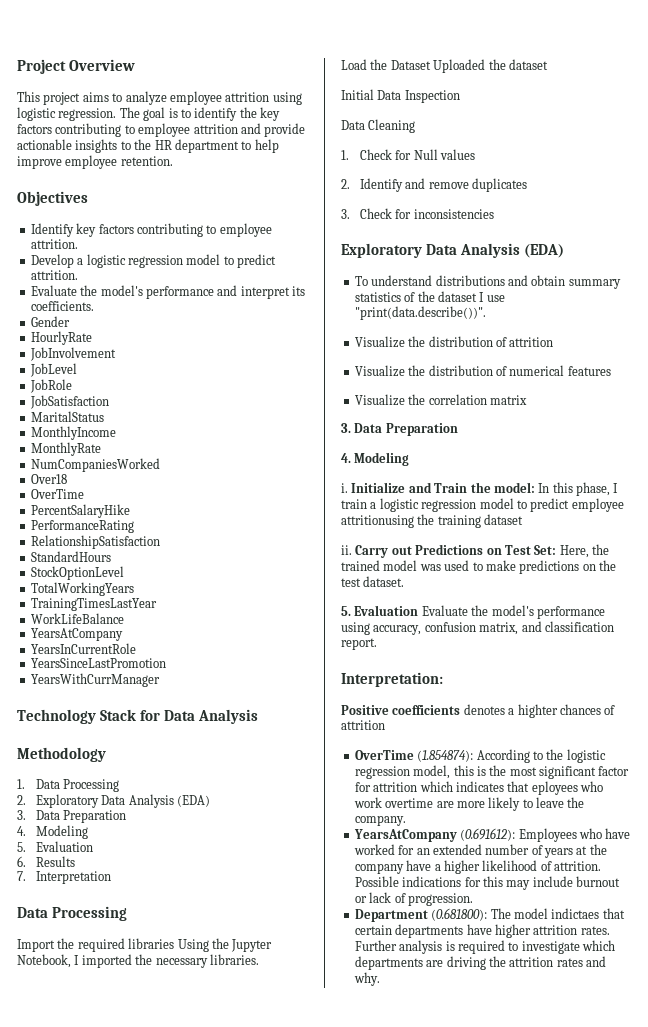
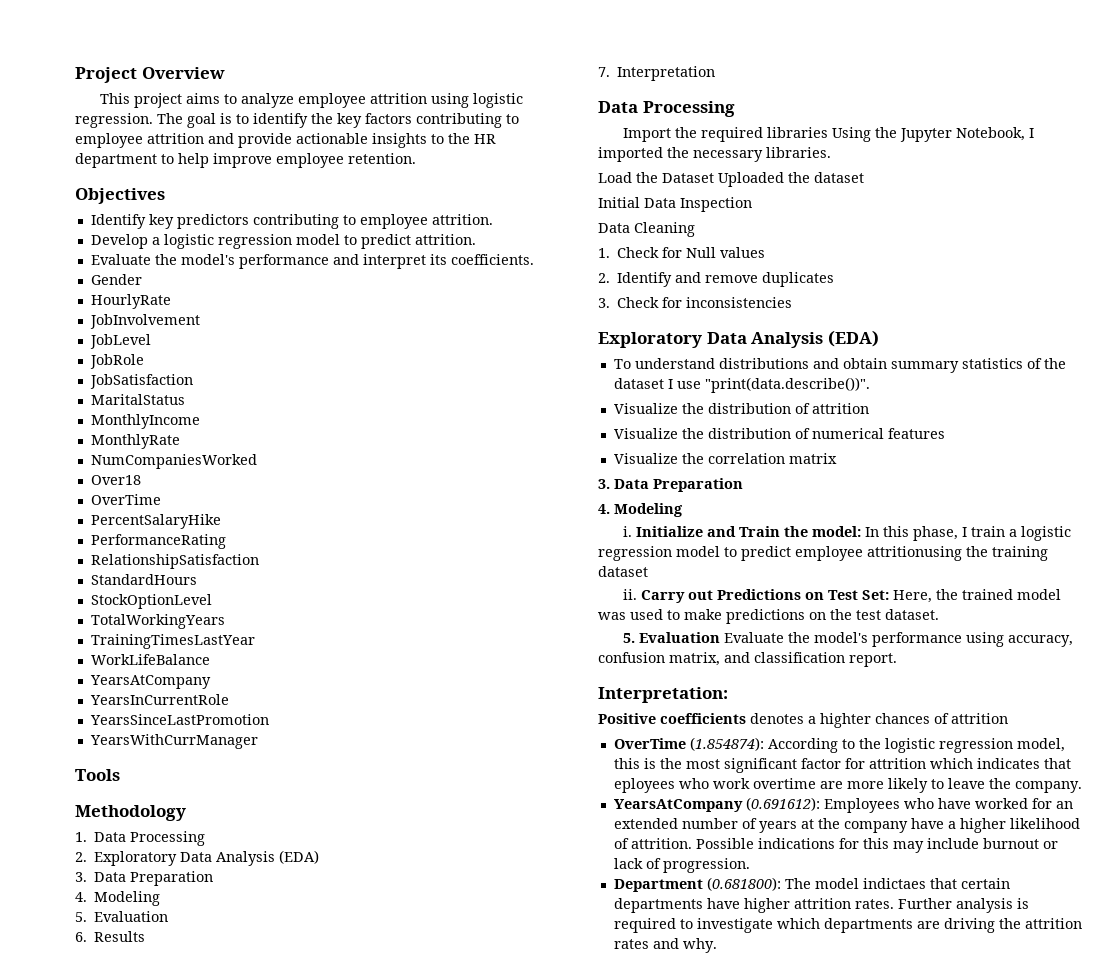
- Identify key factors contributing to employee attrition.
+ Identify key predictors contributing to employee attrition.
- Technology Stack for Data Analysis
+ Tools

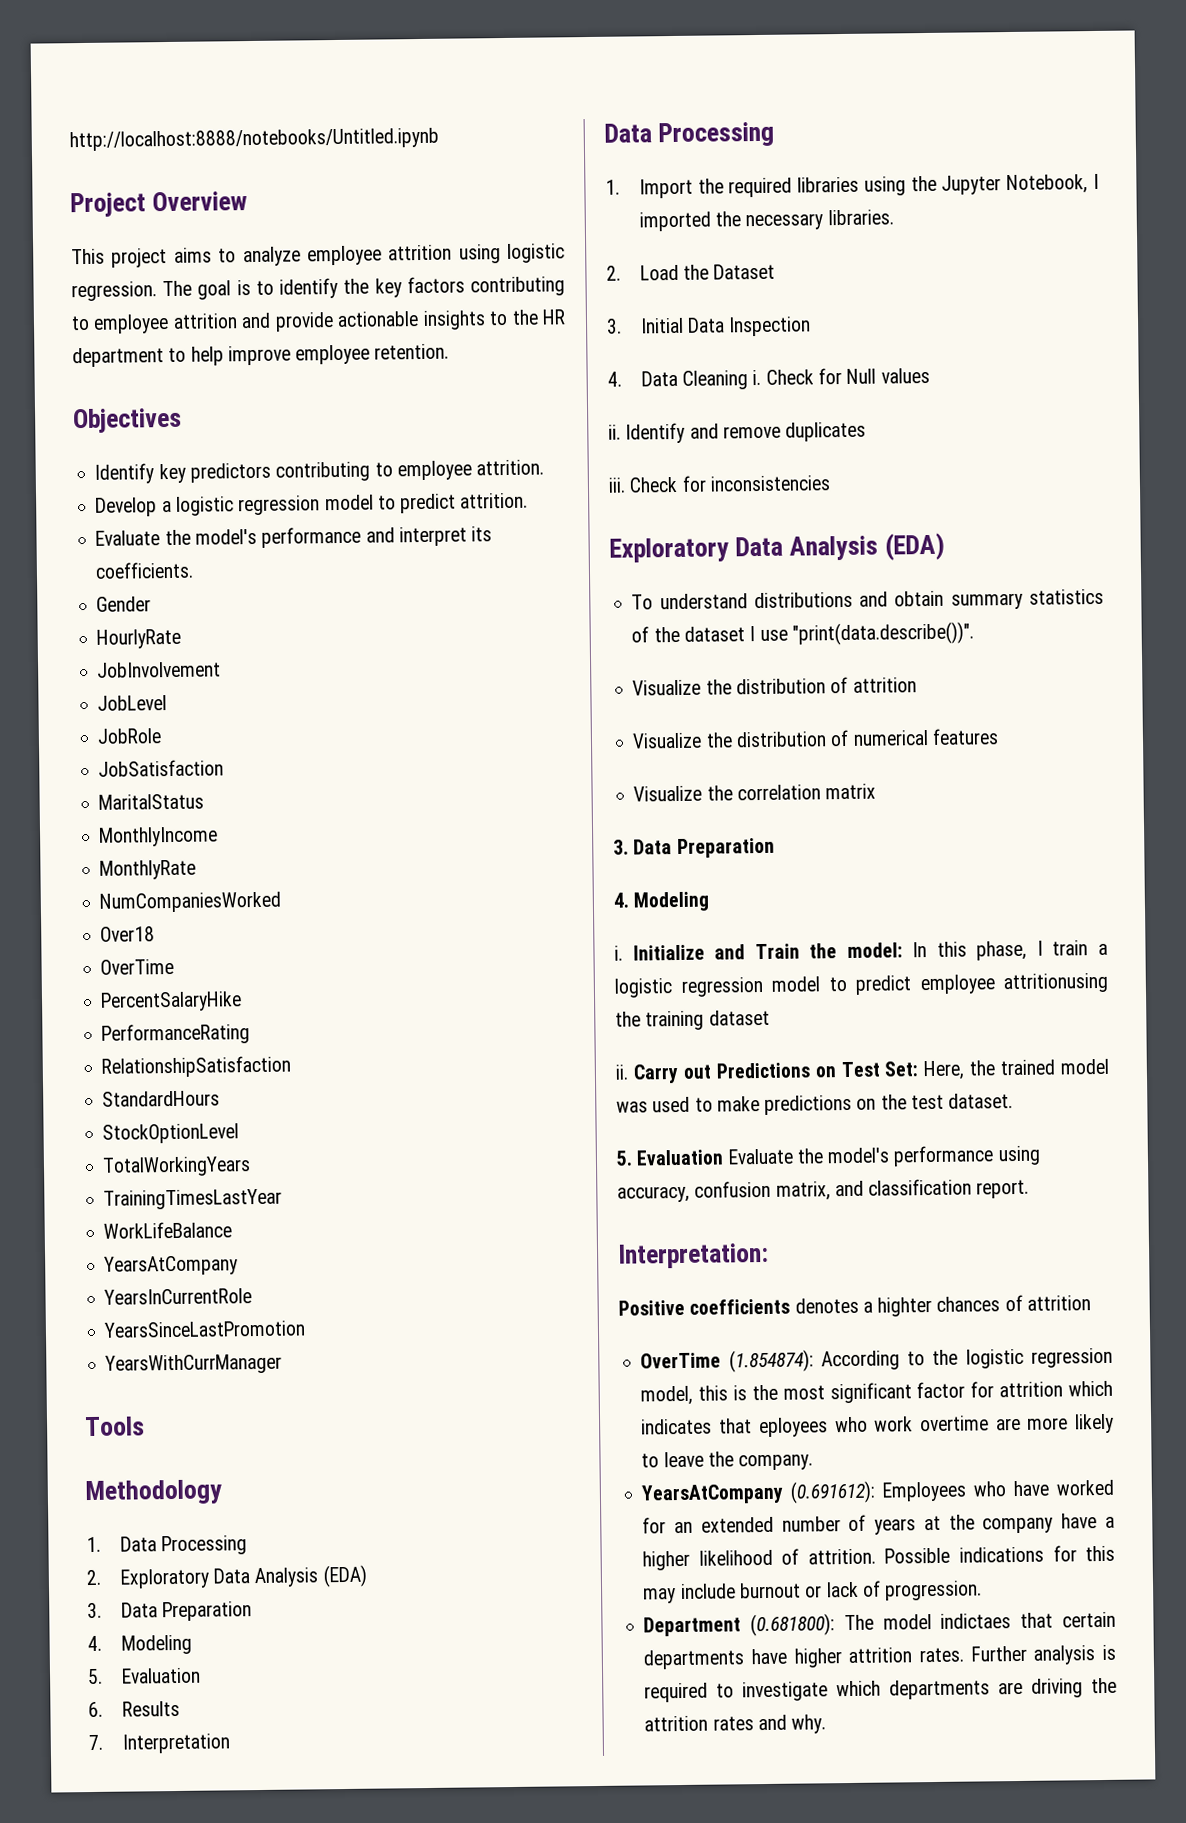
+ http://localhost:8888/notebooks/Untitled.ipynb
- Import the required libraries Using the Jupyter Notebook, I imported the necessary libraries.
+ 1. Import the required libraries using the Jupyter Notebook, I imported the necessary libraries.
- Load the Dataset Uploaded the dataset
- Initial Data Inspection
+ 2. Load the Dataset
+ 3. Initial Data Inspection
- Data Cleaning
- 1. Check for Null values
+ 4. Data Cleaning i. Check for Null values
- 2. Identify and remove duplicates
+ ii. Identify and remove duplicates
- 3. Check for inconsistencies
+ iii. Check for inconsistencies

